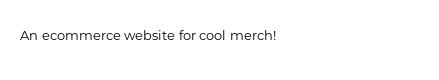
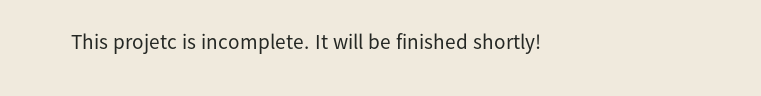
- An ecommerce website for cool merch!
+ This projetc is incomplete. It will be finished shortly!

